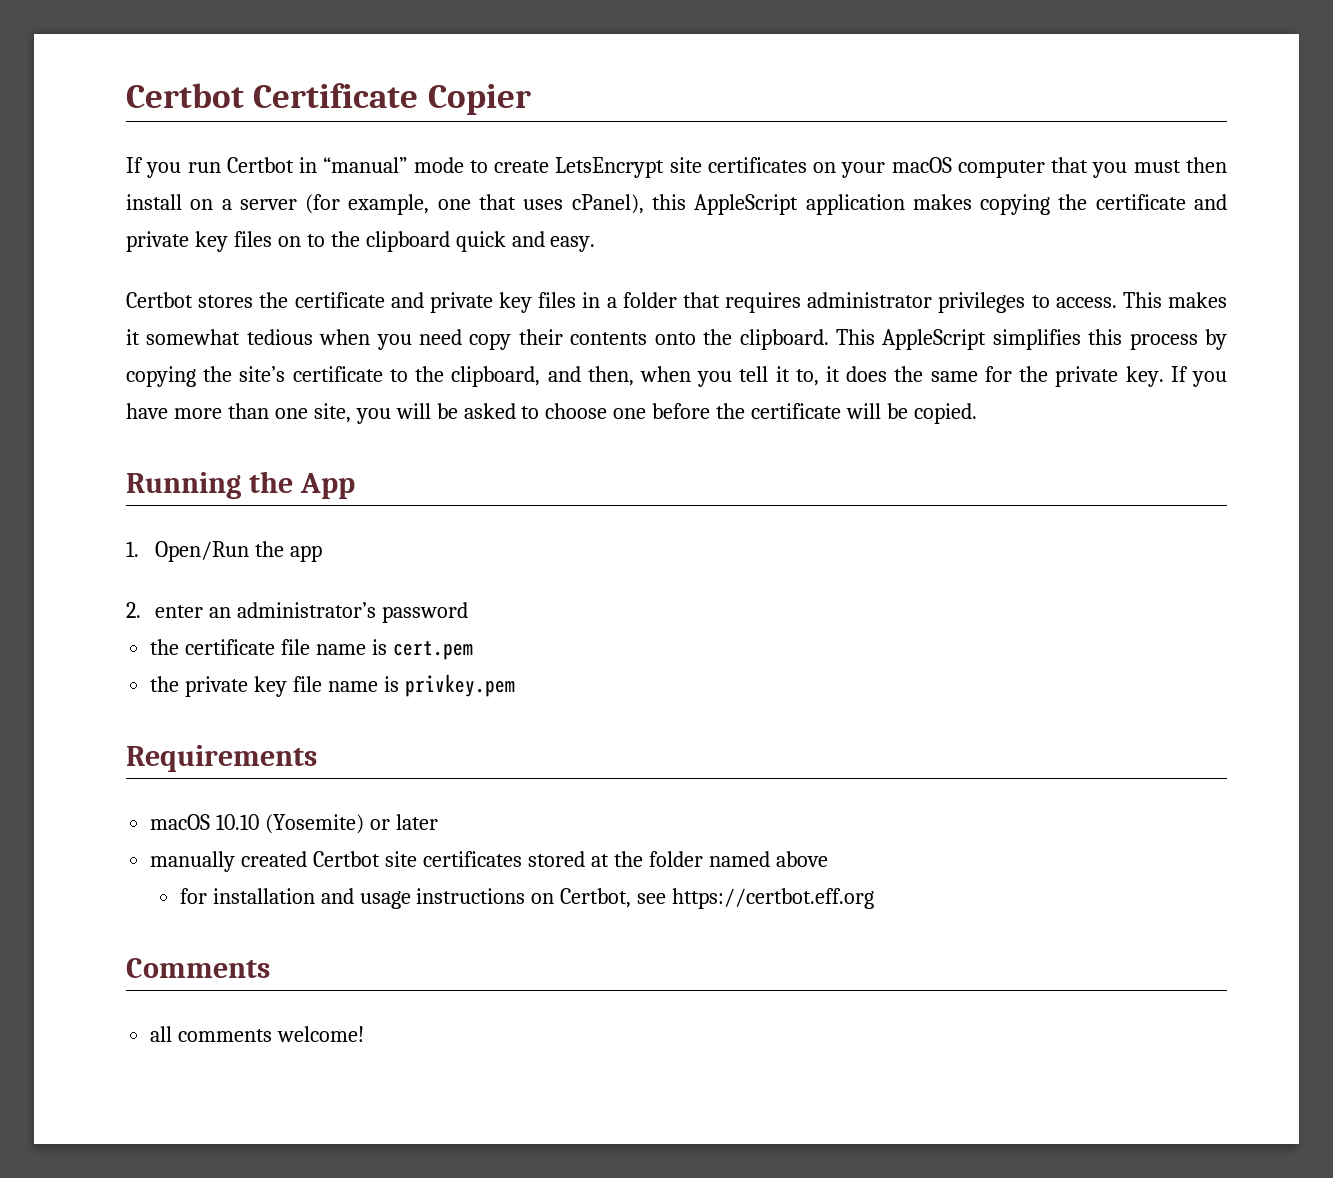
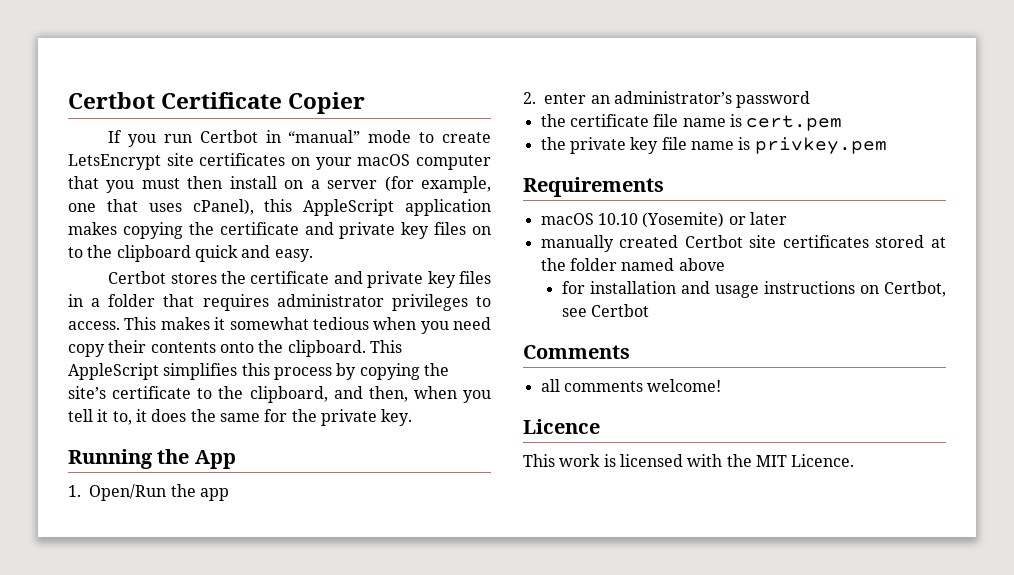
- If you have more than one site, you will be asked to choose one before the certificate will be copied.
- for installation and usage instructions on Certbot, see https://certbot.eff.org
+ for installation and usage instructions on Certbot, see Certbot
+ Licence
+ This work is licensed with the MIT Licence.

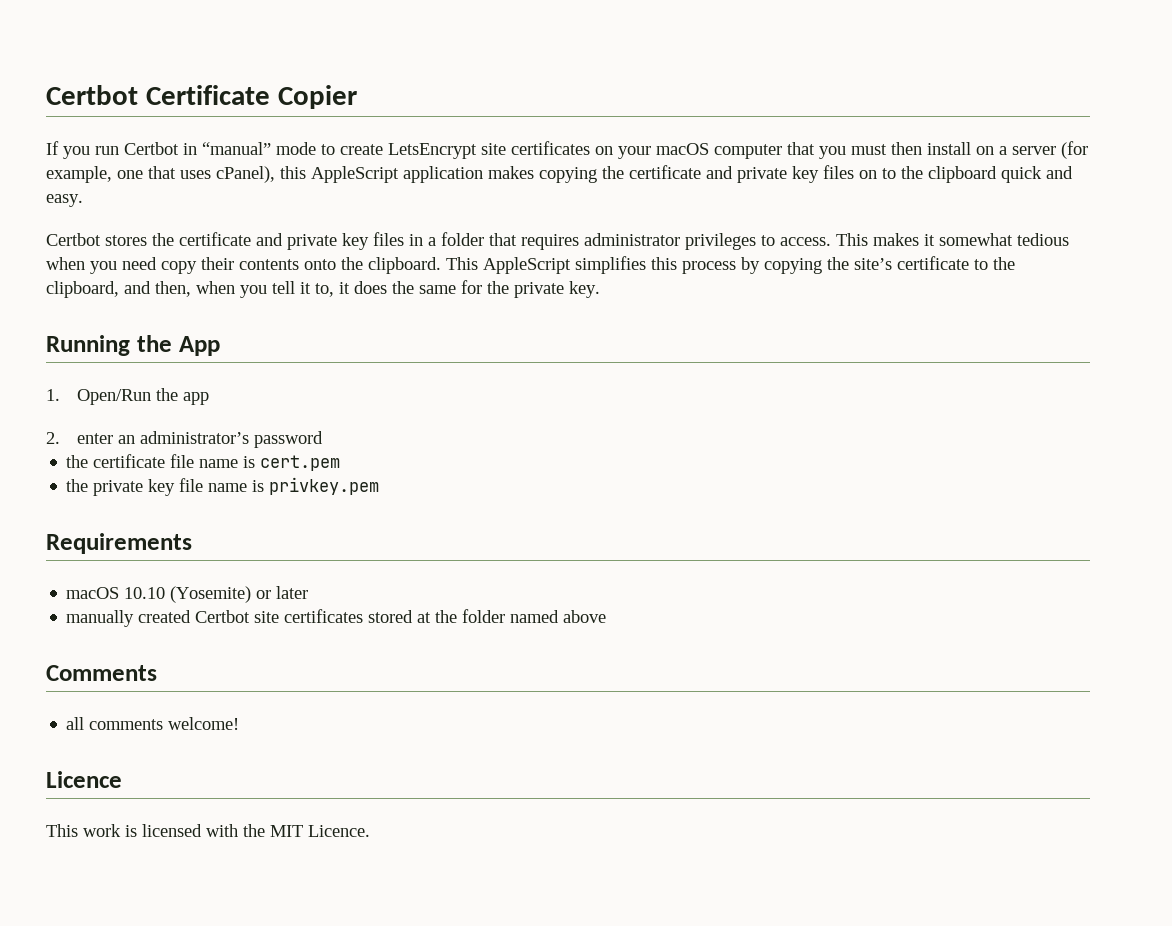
- for installation and usage instructions on Certbot, see Certbot

